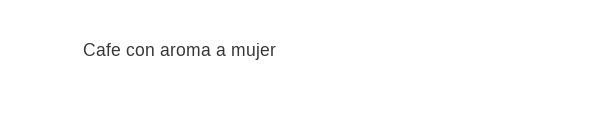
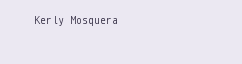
- Cafe con aroma a mujer
+ Kerly Mosquera

